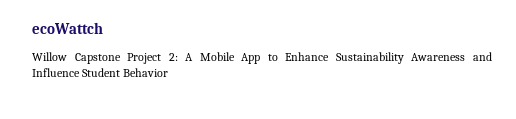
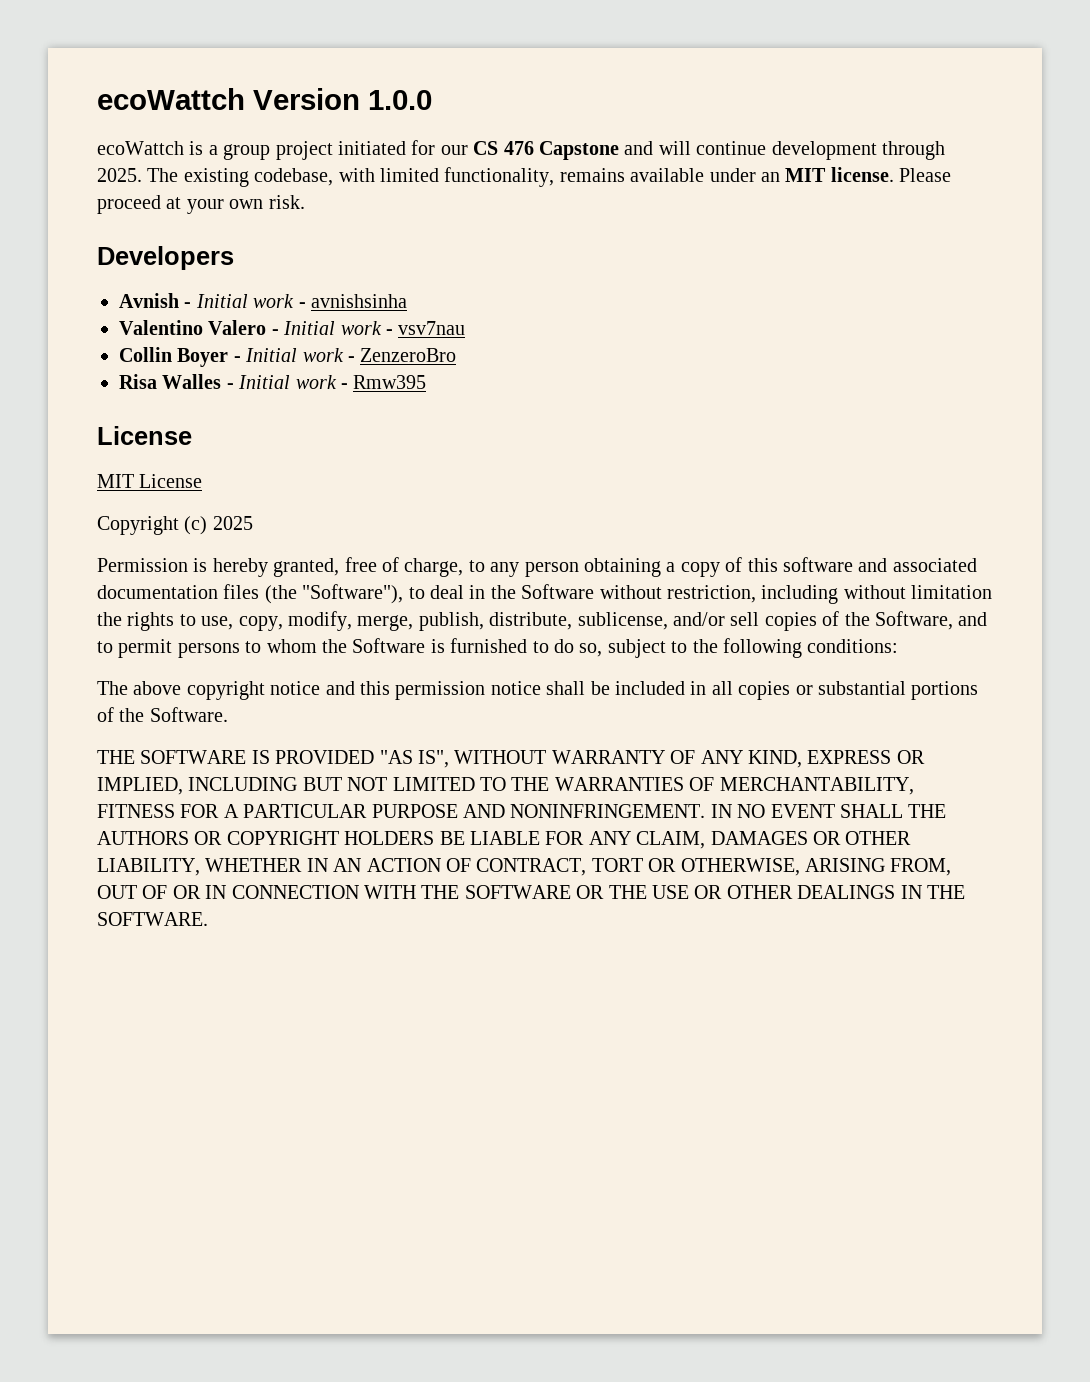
- ecoWattch
- Willow Capstone Project 2: A Mobile App to Enhance Sustainability Awareness and Influence Student Behavior
+ ecoWattch Version 1.0.0
+ ecoWattch is a group project initiated for our CS 476 Capstone and will continue development through 2025. The existing codebase, with limited functionality, remains available under an MIT license. Please proceed at your own risk.
+ Developers
+ Avnish - Initial work - avnishsinha
+ Valentino Valero - Initial work - vsv7nau
+ Collin Boyer - Initial work - ZenzeroBro
+ Risa Walles - Initial work - Rmw395
+ License
+ MIT License
+ Copyright (c) 2025
+ Permission is hereby granted, free of charge, to any person obtaining a copy of this software and associated documentation files (the "Software"), to deal in the Software without restriction, including without limitation the rights to use, copy, modify, merge, publish, distribute, sublicense, and/or sell copies of the Software, and to permit persons to whom the Software is furnished to do so, subject to the following conditions:
+ The above copyright notice and this permission notice shall be included in all copies or substantial portions of the Software.
+ THE SOFTWARE IS PROVIDED "AS IS", WITHOUT WARRANTY OF ANY KIND, EXPRESS OR IMPLIED, INCLUDING BUT NOT LIMITED TO THE WARRANTIES OF MERCHANTABILITY, FITNESS FOR A PARTICULAR PURPOSE AND NONINFRINGEMENT. IN NO EVENT SHALL THE AUTHORS OR COPYRIGHT HOLDERS BE LIABLE FOR ANY CLAIM, DAMAGES OR OTHER LIABILITY, WHETHER IN AN ACTION OF CONTRACT, TORT OR OTHERWISE, ARISING FROM, OUT OF OR IN CONNECTION WITH THE SOFTWARE OR THE USE OR OTHER DEALINGS IN THE SOFTWARE.

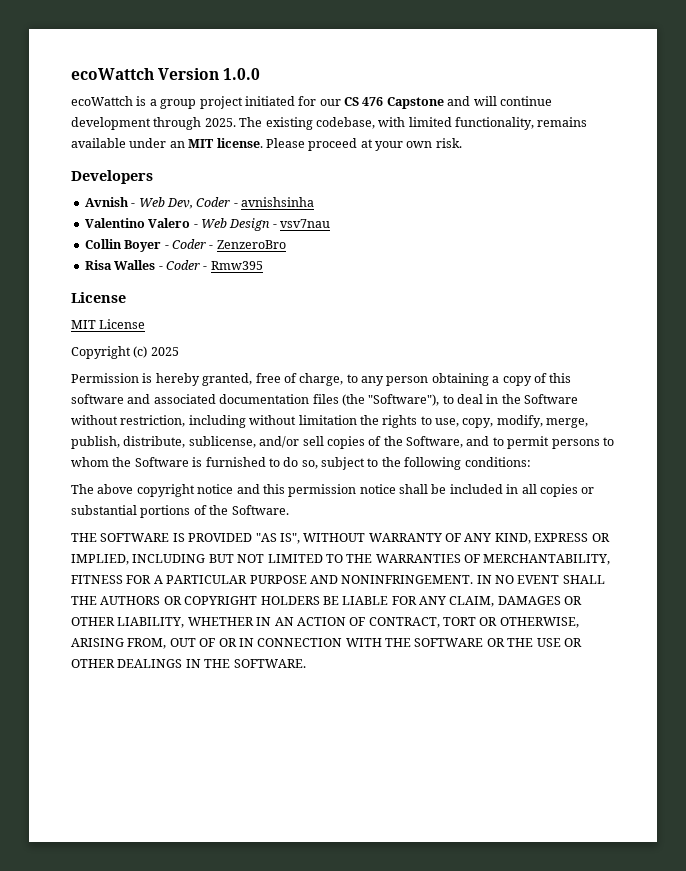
- Avnish - Initial work - avnishsinha
+ Avnish - Web Dev, Coder - avnishsinha
- Valentino Valero - Initial work - vsv7nau
+ Valentino Valero - Web Design - vsv7nau
- Collin Boyer - Initial work - ZenzeroBro
+ Collin Boyer - Coder - ZenzeroBro
- Risa Walles - Initial work - Rmw395
+ Risa Walles - Coder - Rmw395

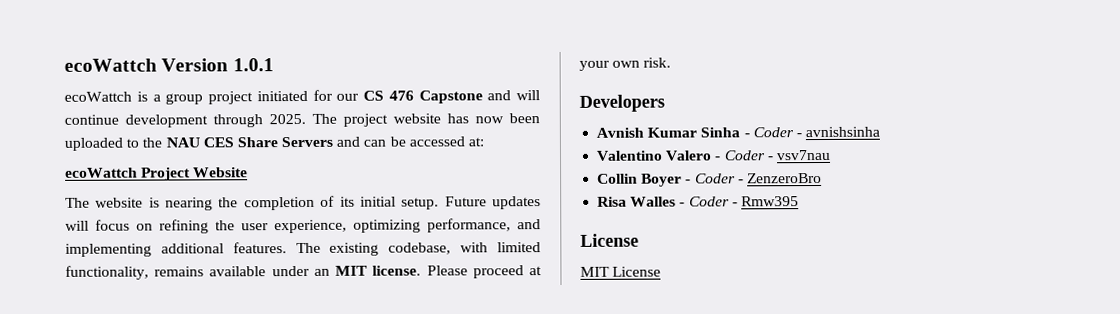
- ecoWattch Version 1.0.0
+ ecoWattch Version 1.0.1
- The existing codebase, with limited functionality, remains available under an MIT license.
+ The project website has now been uploaded to the NAU CES Share Servers and can be accessed at:
+ ecoWattch Project Website
+ The website is nearing the completion of its initial setup. Future updates will focus on refining the user experience, optimizing performance, and implementing additional features. The existing codebase, with limited functionality, remains available under an MIT license.
- Avnish - Web Dev, Coder - avnishsinha
+ Avnish Kumar Sinha - Coder - avnishsinha
- Valentino Valero - Web Design - vsv7nau
+ Valentino Valero - Coder - vsv7nau
- Copyright (c) 2025
- Permission is hereby granted, free of charge, to any person obtaining a copy of this software and associated documentation files (the "Software"), to deal in the Software without restriction, including without limitation the rights to use, copy, modify, merge, publish, distribute, sublicense, and/or sell copies of the Software, and to permit persons to whom the Software is furnished to do so, subject to the following conditions:
- The above copyright notice and this permission notice shall be included in all copies or substantial portions of the Software.
- THE SOFTWARE IS PROVIDED "AS IS", WITHOUT WARRANTY OF ANY KIND, EXPRESS OR IMPLIED, INCLUDING BUT NOT LIMITED TO THE WARRANTIES OF MERCHANTABILITY, FITNESS FOR A PARTICULAR PURPOSE AND NONINFRINGEMENT. IN NO EVENT SHALL THE AUTHORS OR COPYRIGHT HOLDERS BE LIABLE FOR ANY CLAIM, DAMAGES OR OTHER LIABILITY, WHETHER IN AN ACTION OF CONTRACT, TORT OR OTHERWISE, ARISING FROM, OUT OF OR IN CONNECTION WITH THE SOFTWARE OR THE USE OR OTHER DEALINGS IN THE SOFTWARE.

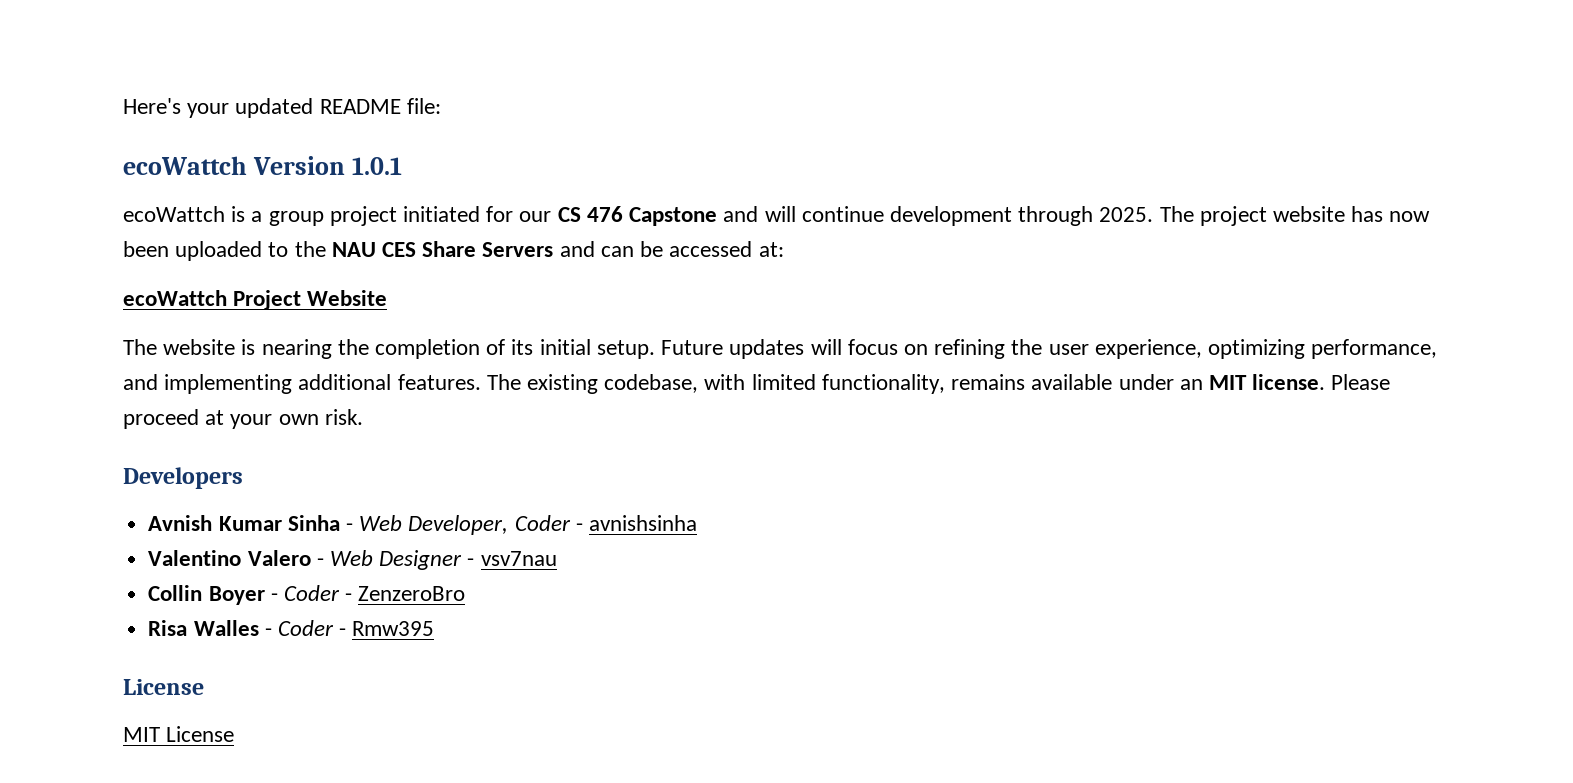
+ Here's your updated README file:
- Avnish Kumar Sinha - Coder - avnishsinha
+ Avnish Kumar Sinha - Web Developer, Coder - avnishsinha
- Valentino Valero - Coder - vsv7nau
+ Valentino Valero - Web Designer - vsv7nau

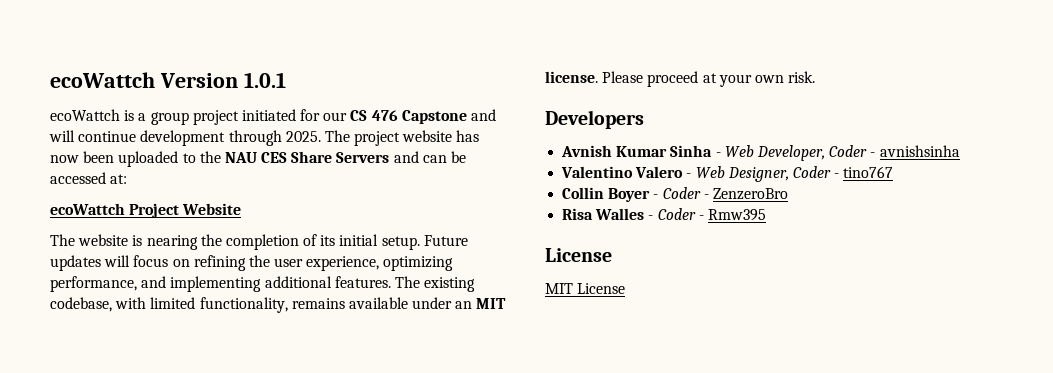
- Here's your updated README file:
- Valentino Valero - Web Designer - vsv7nau
+ Valentino Valero - Web Designer, Coder - tino767

